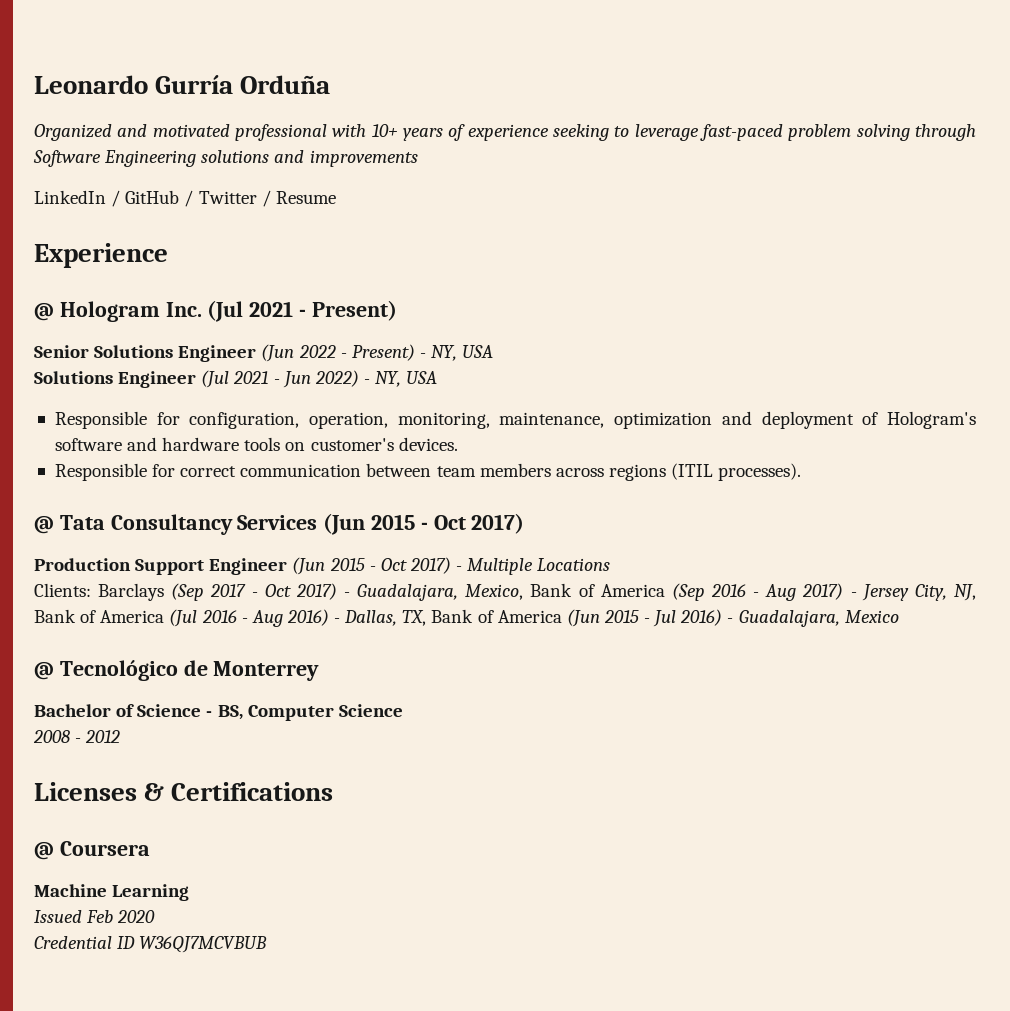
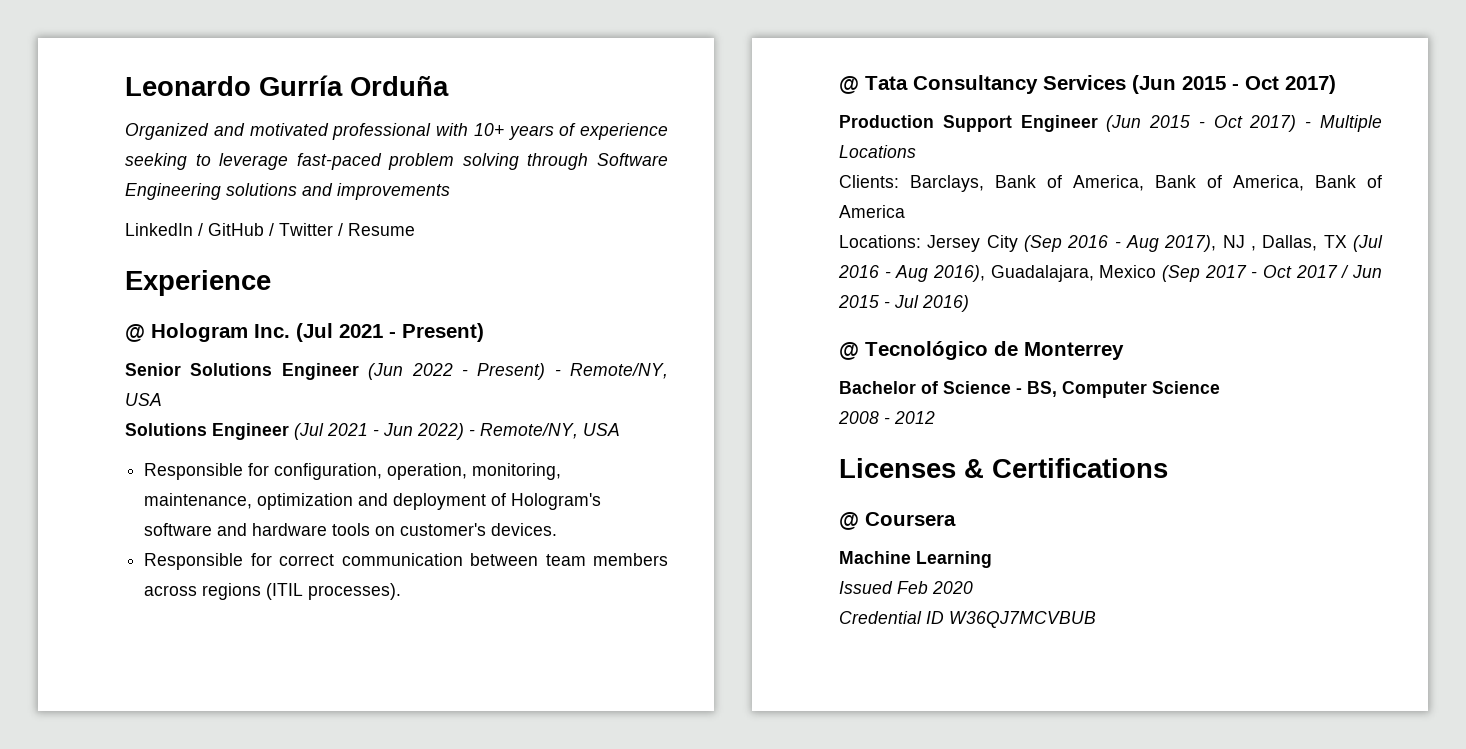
- Senior Solutions Engineer (Jun 2022 - Present) - NY, USA
+ Senior Solutions Engineer (Jun 2022 - Present) - Remote/NY, USA
- Solutions Engineer (Jul 2021 - Jun 2022) - NY, USA
+ Solutions Engineer (Jul 2021 - Jun 2022) - Remote/NY, USA
- Clients: Barclays (Sep 2017 - Oct 2017) - Guadalajara, Mexico, Bank of America (Sep 2016 - Aug 2017) - Jersey City, NJ, Bank of America (Jul 2016 - Aug 2016) - Dallas, TX, Bank of America (Jun 2015 - Jul 2016) - Guadalajara, Mexico
+ Clients: Barclays, Bank of America, Bank of America, Bank of America
+ Locations: Jersey City (Sep 2016 - Aug 2017), NJ , Dallas, TX (Jul 2016 - Aug 2016), Guadalajara, Mexico (Sep 2017 - Oct 2017 / Jun 2015 - Jul 2016)

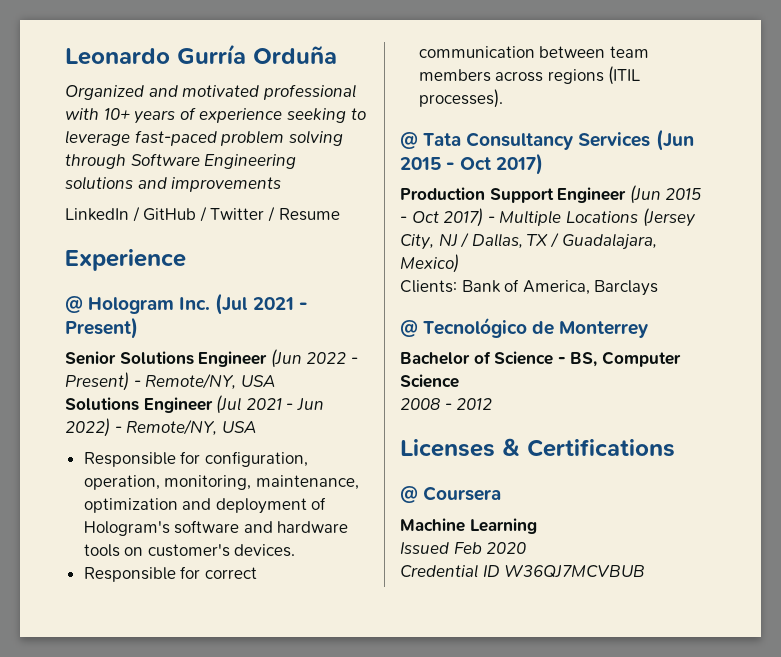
- Production Support Engineer (Jun 2015 - Oct 2017) - Multiple Locations
+ Production Support Engineer (Jun 2015 - Oct 2017) - Multiple Locations (Jersey City, NJ / Dallas, TX / Guadalajara, Mexico)
- Clients: Barclays, Bank of America, Bank of America, Bank of America
- Locations: Jersey City (Sep 2016 - Aug 2017), NJ , Dallas, TX (Jul 2016 - Aug 2016), Guadalajara, Mexico (Sep 2017 - Oct 2017 / Jun 2015 - Jul 2016)
+ Clients: Bank of America, Barclays

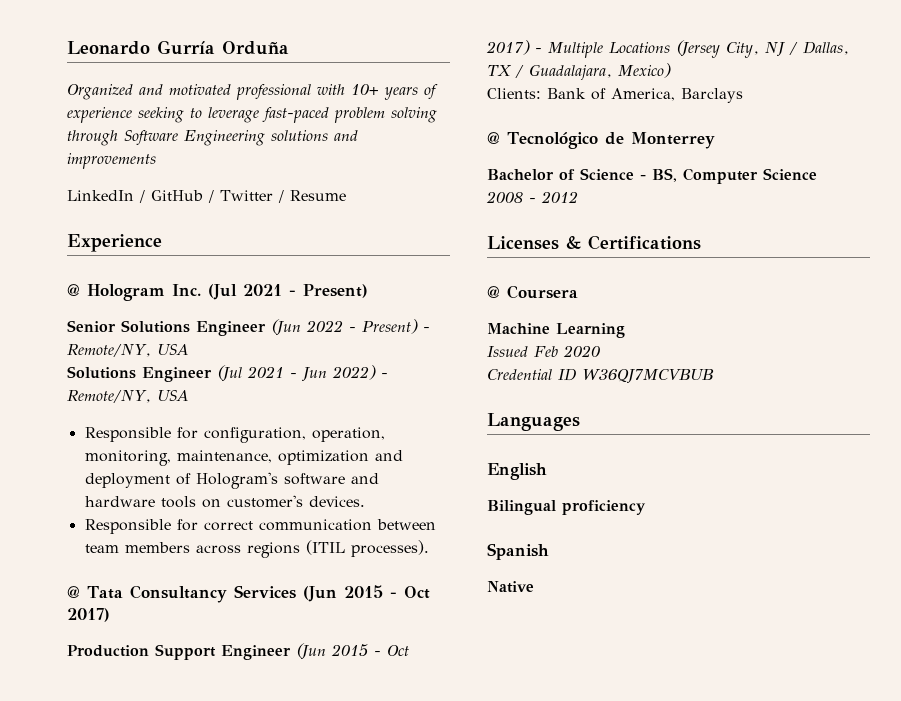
+ Languages
+ English
+ Bilingual proficiency
+ Spanish
+ Native

